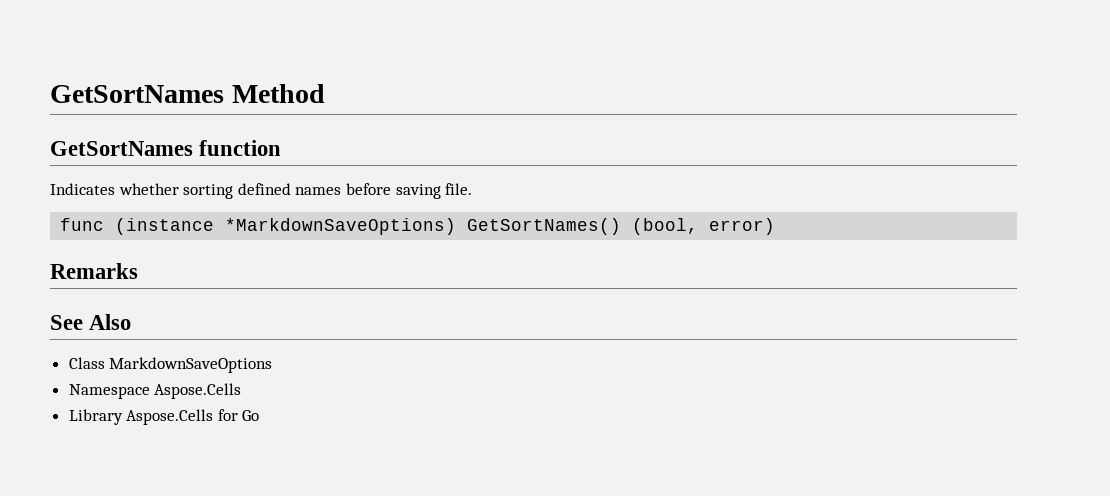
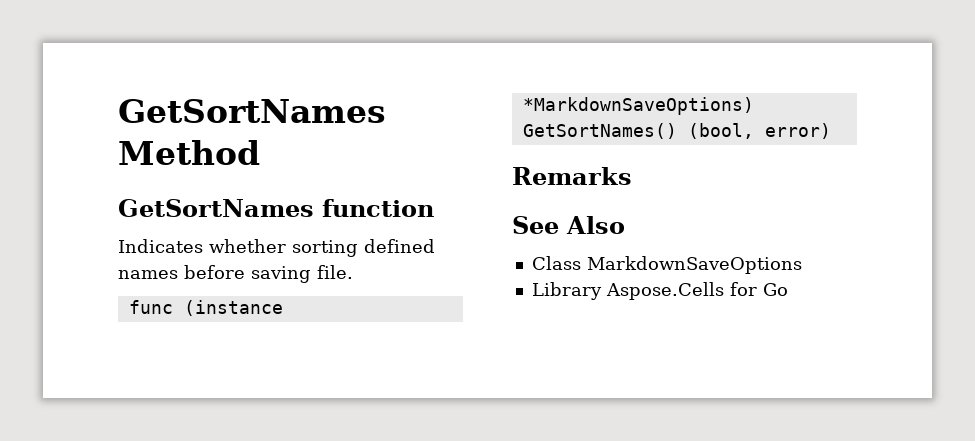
- Namespace Aspose.Cells

